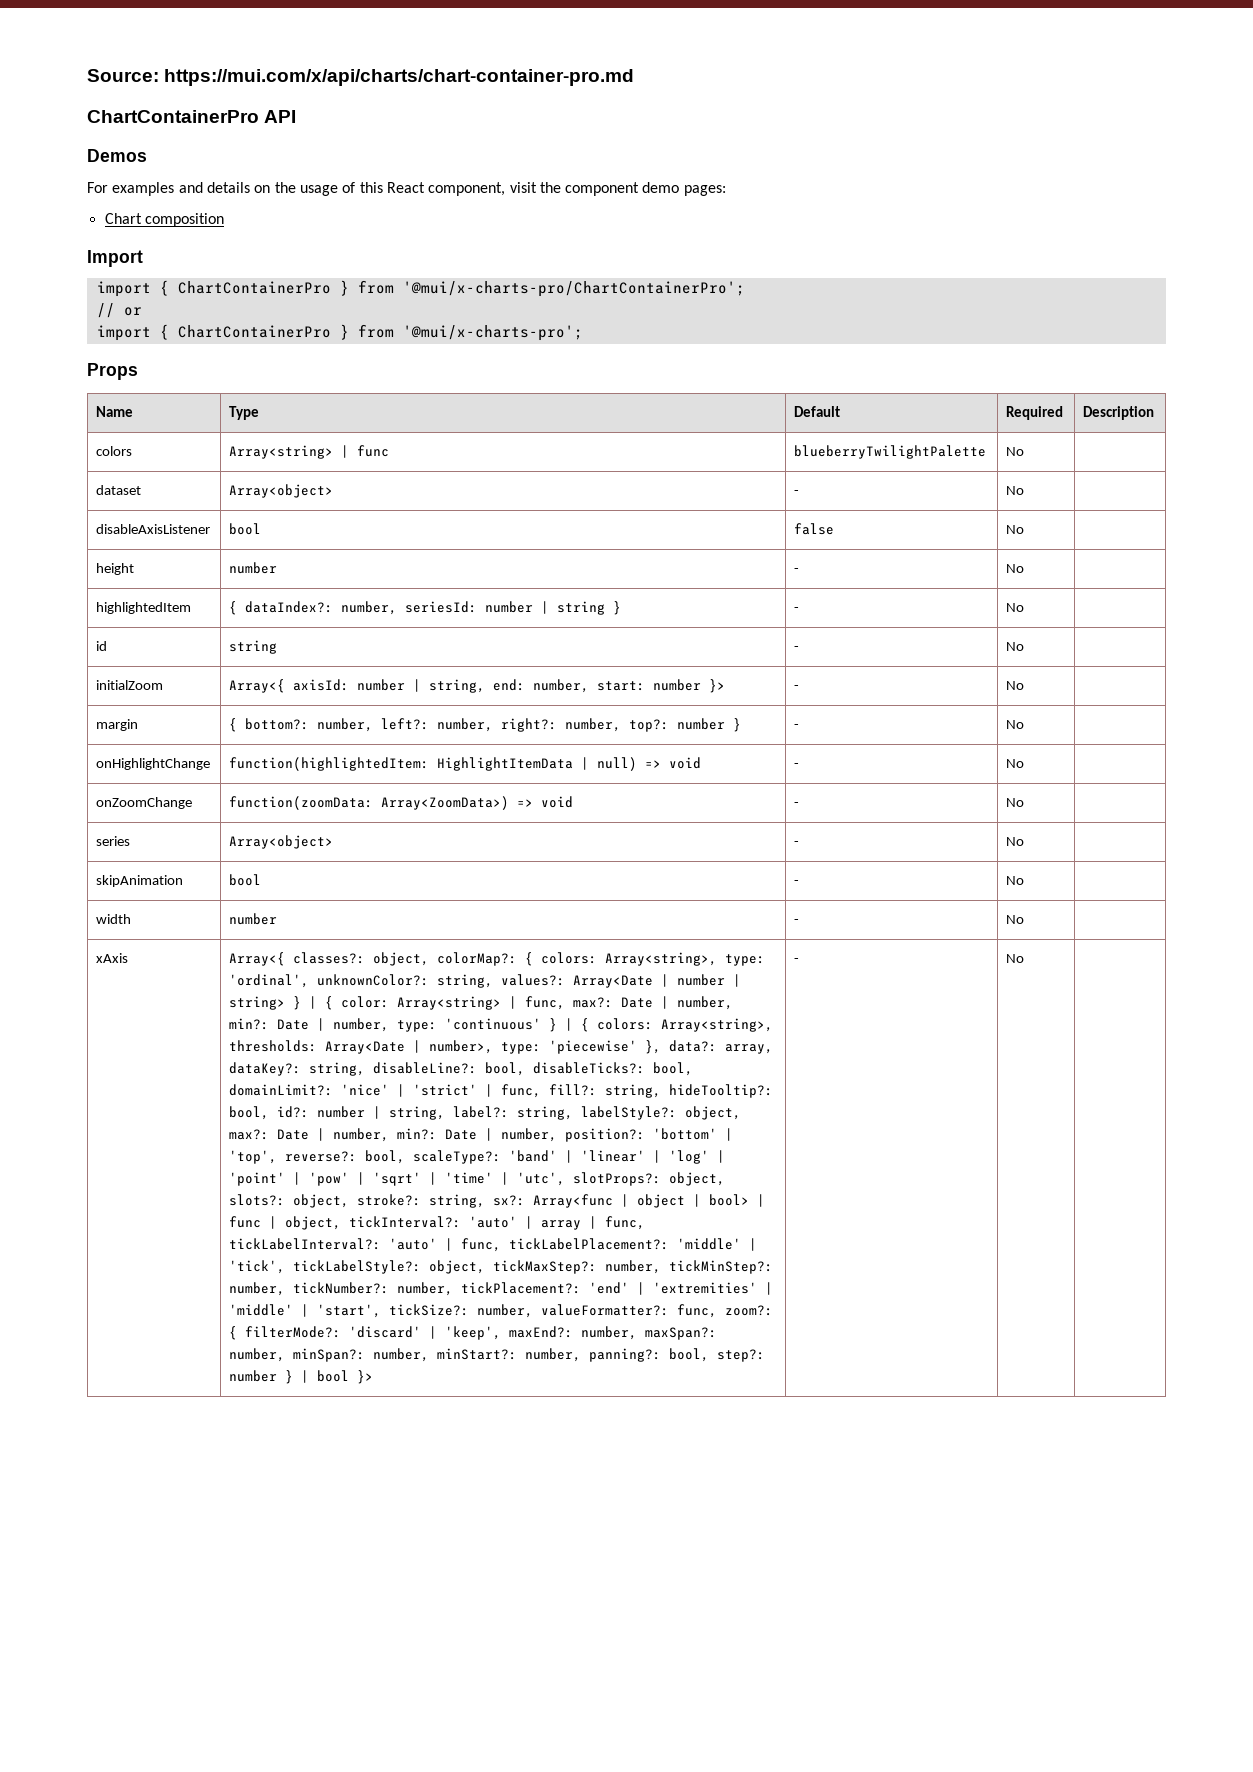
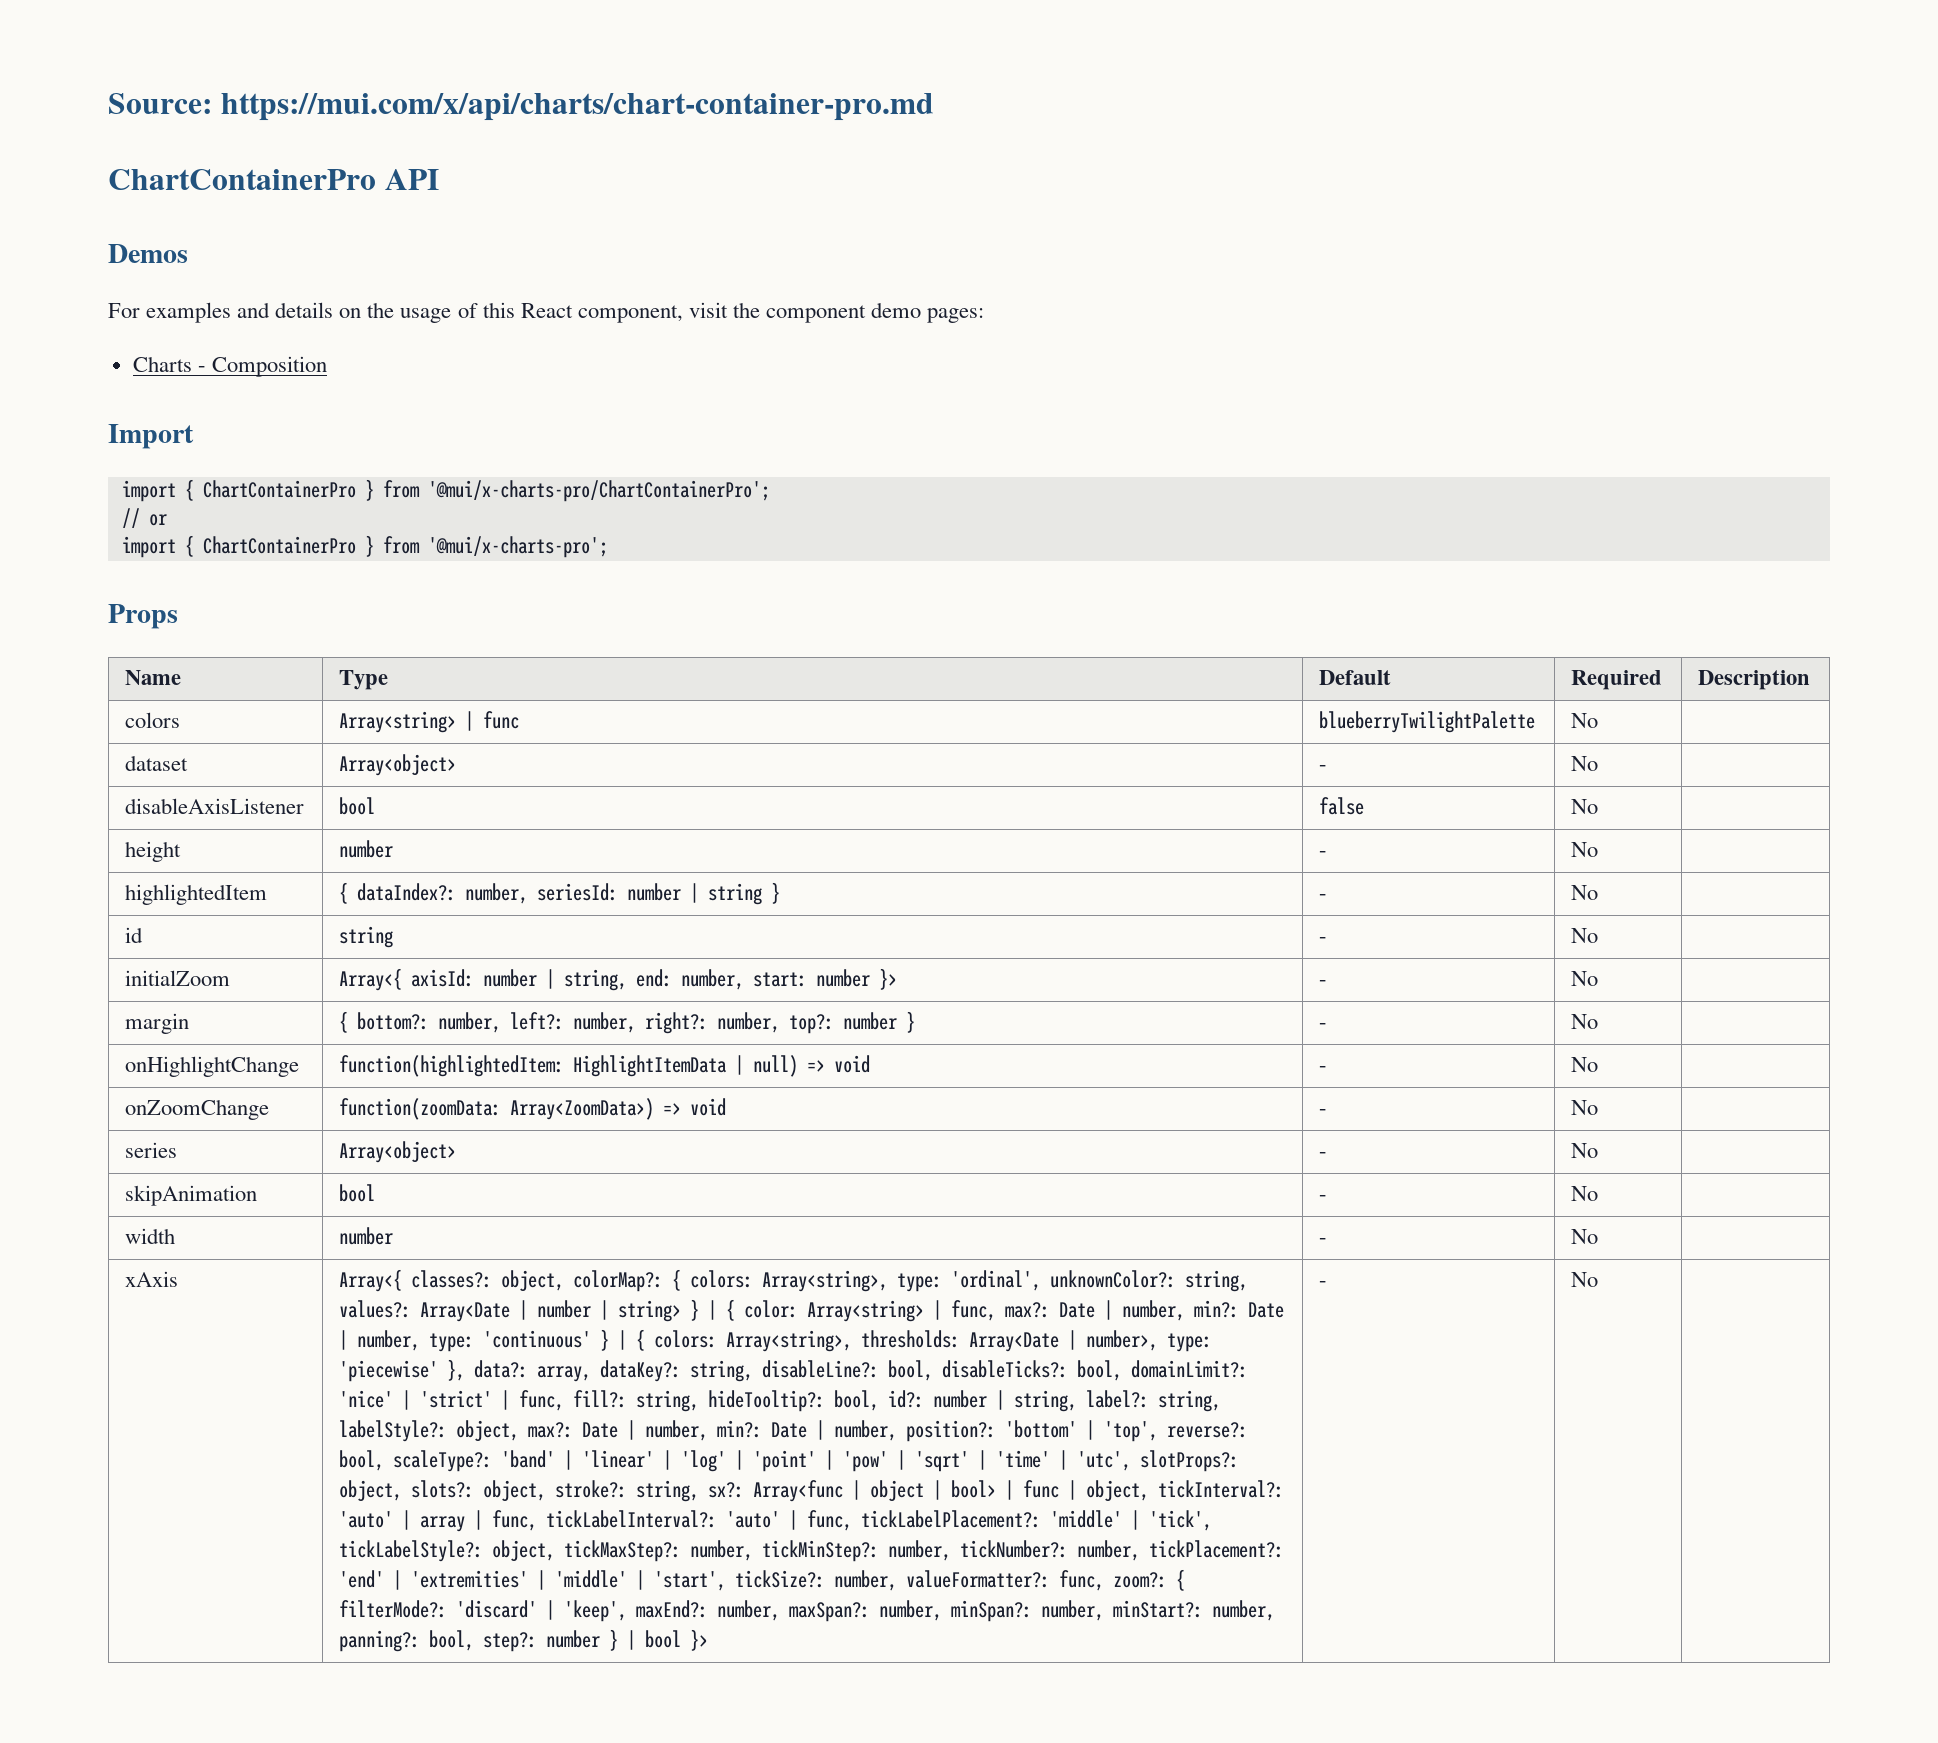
- Chart composition
+ Charts - Composition

